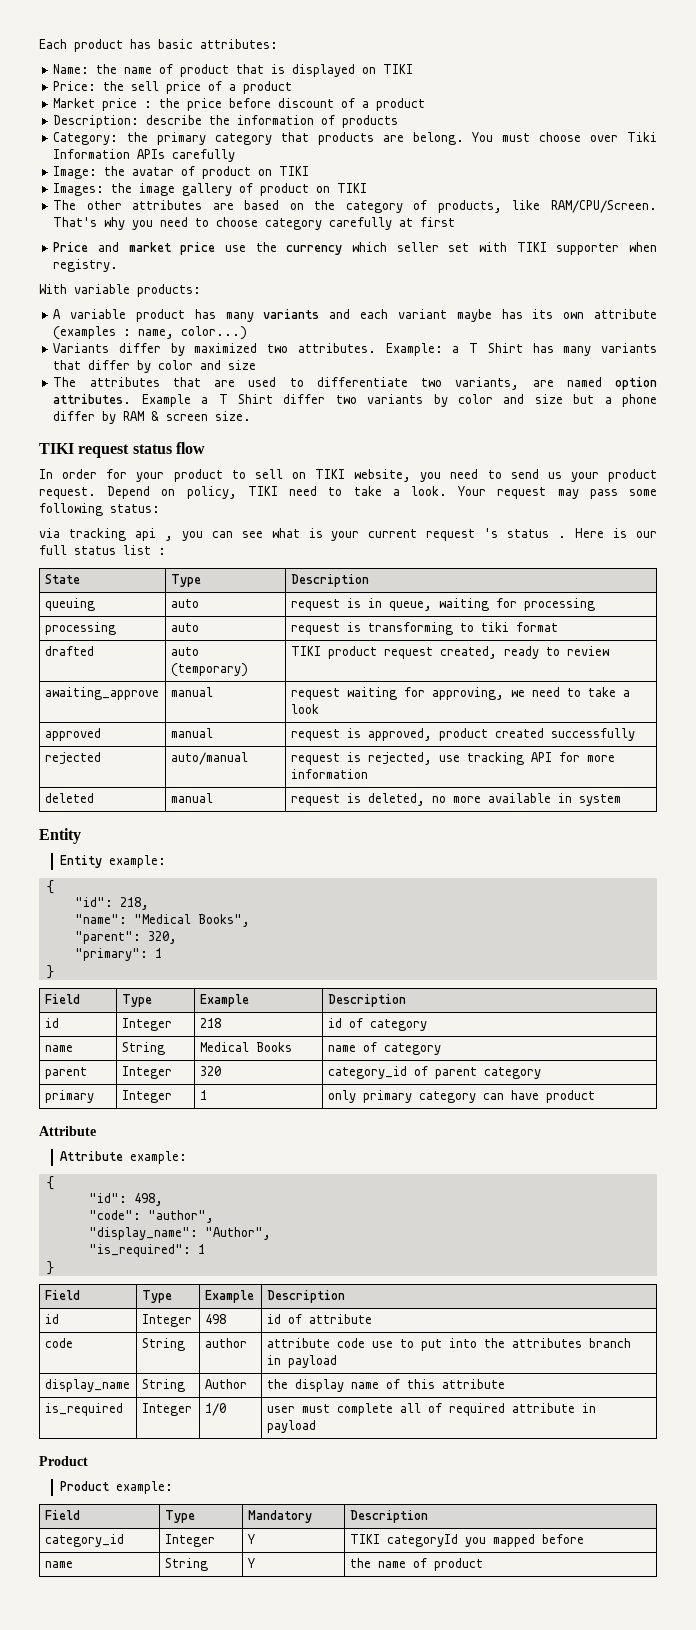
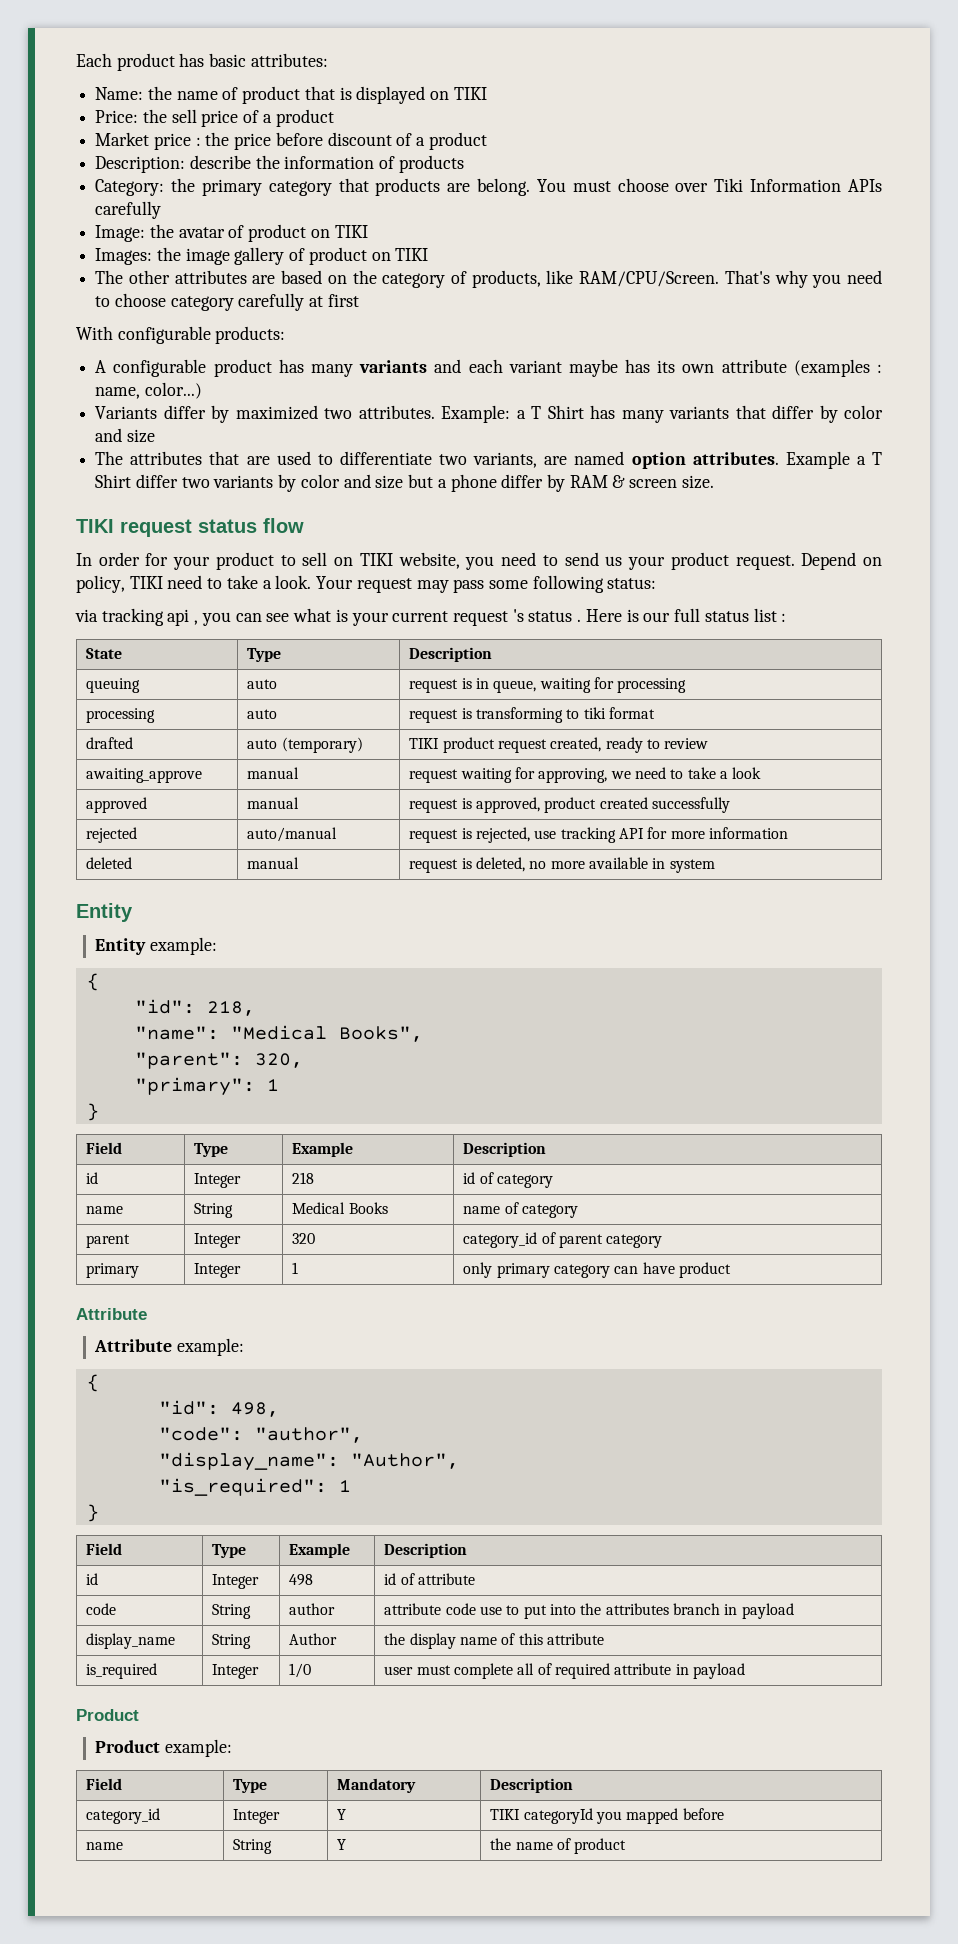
- Price and market price use the currency which seller set with TIKI supporter when registry.
- With variable products:
+ With configurable products:
- A variable product has many variants and each variant maybe has its own attribute (examples : name, color...)
+ A configurable product has many variants and each variant maybe has its own attribute (examples : name, color...)

